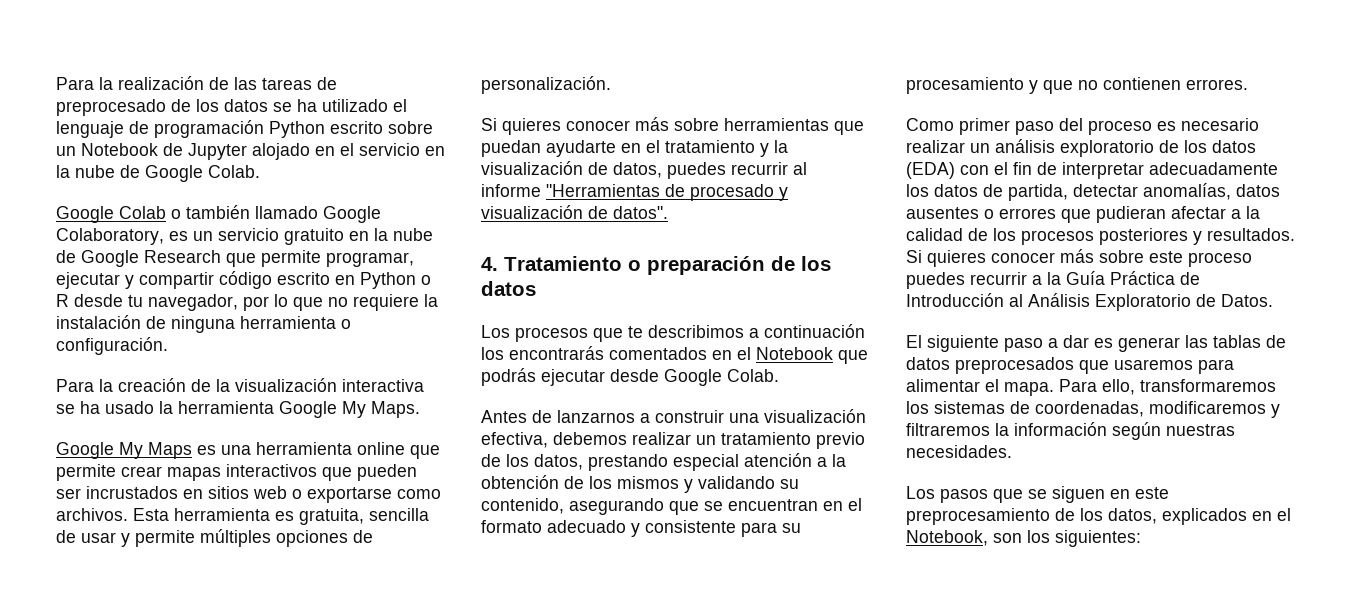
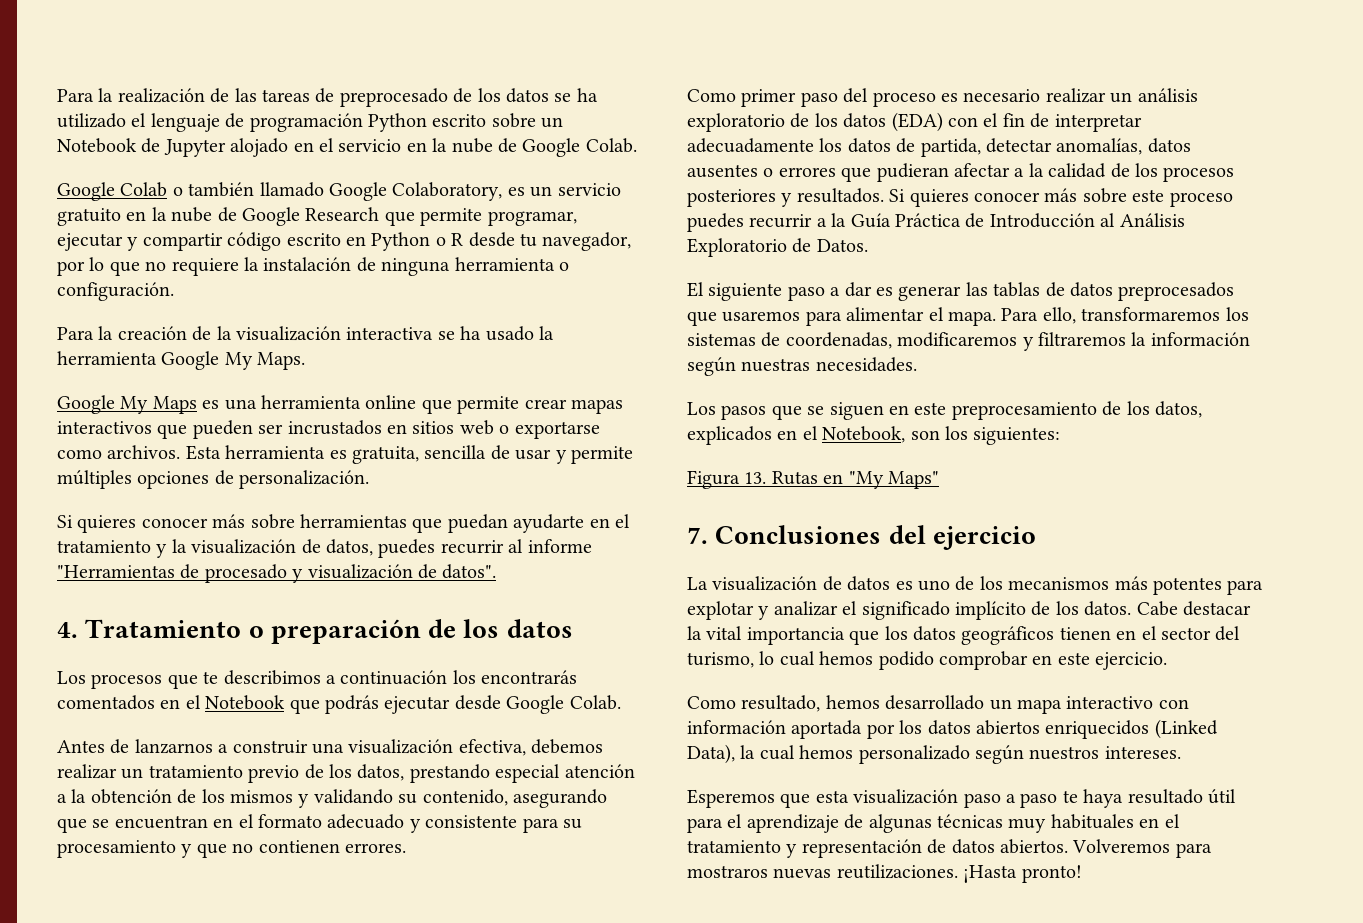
+ Figura 13. Rutas en "My Maps"
+ 7. Conclusiones del ejercicio
+ La visualización de datos es uno de los mecanismos más potentes para explotar y analizar el significado implícito de los datos. Cabe destacar la vital importancia que los datos geográficos tienen en el sector del turismo, lo cual hemos podido comprobar en este ejercicio.
+ Como resultado, hemos desarrollado un mapa interactivo con información aportada por los datos abiertos enriquecidos (Linked Data), la cual hemos personalizado según nuestros intereses.
+ Esperemos que esta visualización paso a paso te haya resultado útil para el aprendizaje de algunas técnicas muy habituales en el tratamiento y representación de datos abiertos. Volveremos para mostraros nuevas reutilizaciones. ¡Hasta pronto!

